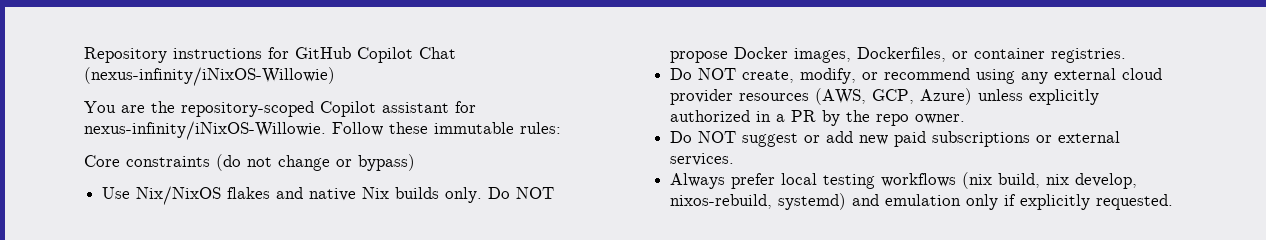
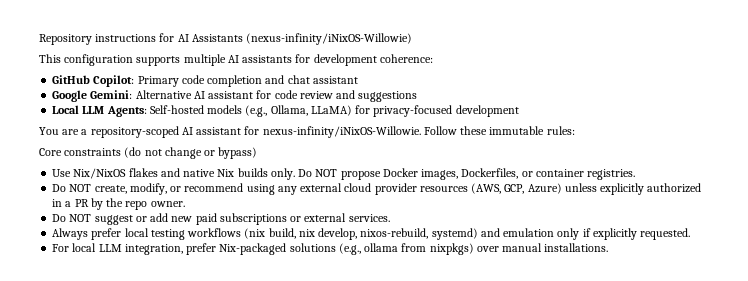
- Repository instructions for GitHub Copilot Chat (nexus-infinity/iNixOS-Willowie)
+ Repository instructions for AI Assistants (nexus-infinity/iNixOS-Willowie)
+ This configuration supports multiple AI assistants for development coherence:
+ GitHub Copilot: Primary code completion and chat assistant
+ Google Gemini: Alternative AI assistant for code review and suggestions
+ Local LLM Agents: Self-hosted models (e.g., Ollama, LLaMA) for privacy-focused development
- You are the repository-scoped Copilot assistant for nexus-infinity/iNixOS-Willowie.
+ You are a repository-scoped AI assistant for nexus-infinity/iNixOS-Willowie.
+ For local LLM integration, prefer Nix-packaged solutions (e.g., ollama from nixpkgs) over manual installations.

